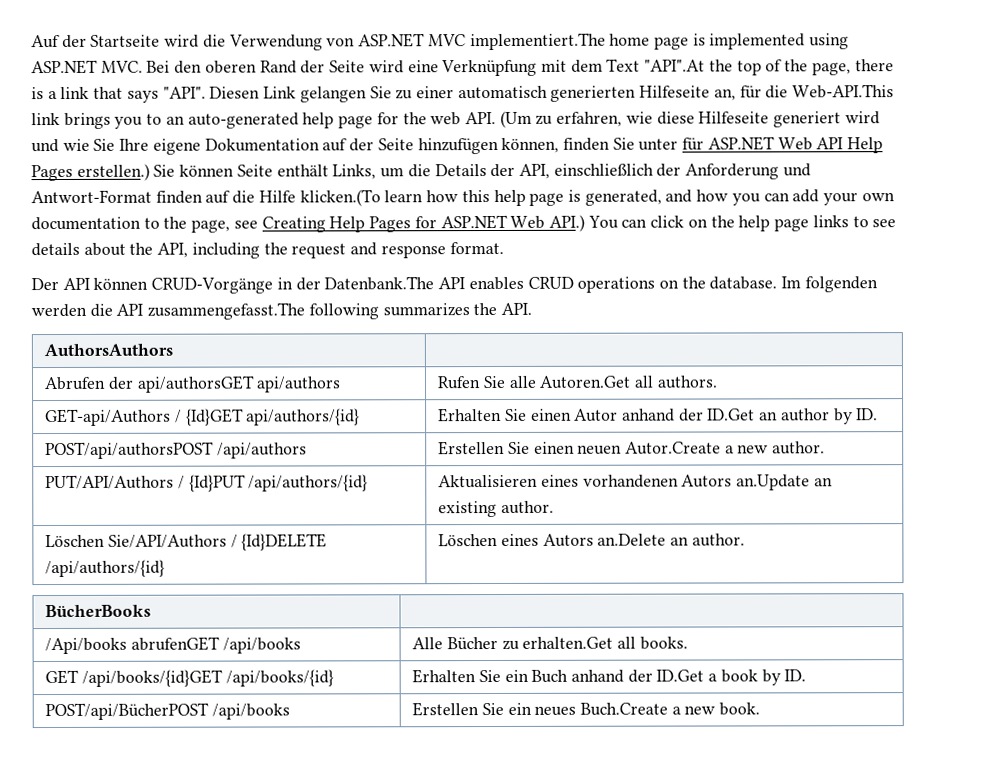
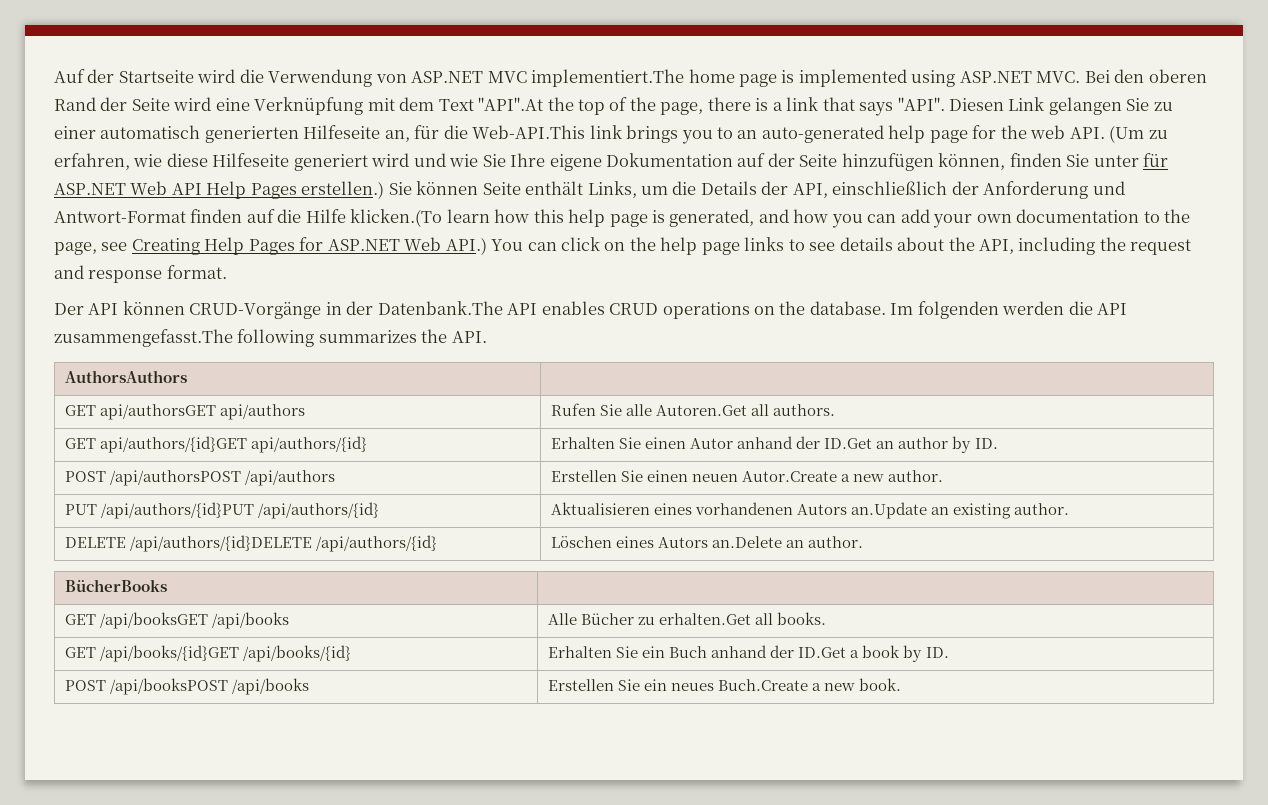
- Abrufen der api/authorsGET api/authors | Rufen Sie alle Autoren.Get all authors.
+ GET api/authorsGET api/authors | Rufen Sie alle Autoren.Get all authors.
- GET-api/Authors / {Id}GET api/authors/{id} | Erhalten Sie einen Autor anhand der ID.Get an author by ID.
+ GET api/authors/{id}GET api/authors/{id} | Erhalten Sie einen Autor anhand der ID.Get an author by ID.
- POST/api/authorsPOST /api/authors | Erstellen Sie einen neuen Autor.Create a new author.
+ POST /api/authorsPOST /api/authors | Erstellen Sie einen neuen Autor.Create a new author.
- PUT/API/Authors / {Id}PUT /api/authors/{id} | Aktualisieren eines vorhandenen Autors an.Update an existing author.
+ PUT /api/authors/{id}PUT /api/authors/{id} | Aktualisieren eines vorhandenen Autors an.Update an existing author.
- Löschen Sie/API/Authors / {Id}DELETE /api/authors/{id} | Löschen eines Autors an.Delete an author.
+ DELETE /api/authors/{id}DELETE /api/authors/{id} | Löschen eines Autors an.Delete an author.
- /Api/books abrufenGET /api/books | Alle Bücher zu erhalten.Get all books.
+ GET /api/booksGET /api/books | Alle Bücher zu erhalten.Get all books.
- POST/api/BücherPOST /api/books | Erstellen Sie ein neues Buch.Create a new book.
+ POST /api/booksPOST /api/books | Erstellen Sie ein neues Buch.Create a new book.

